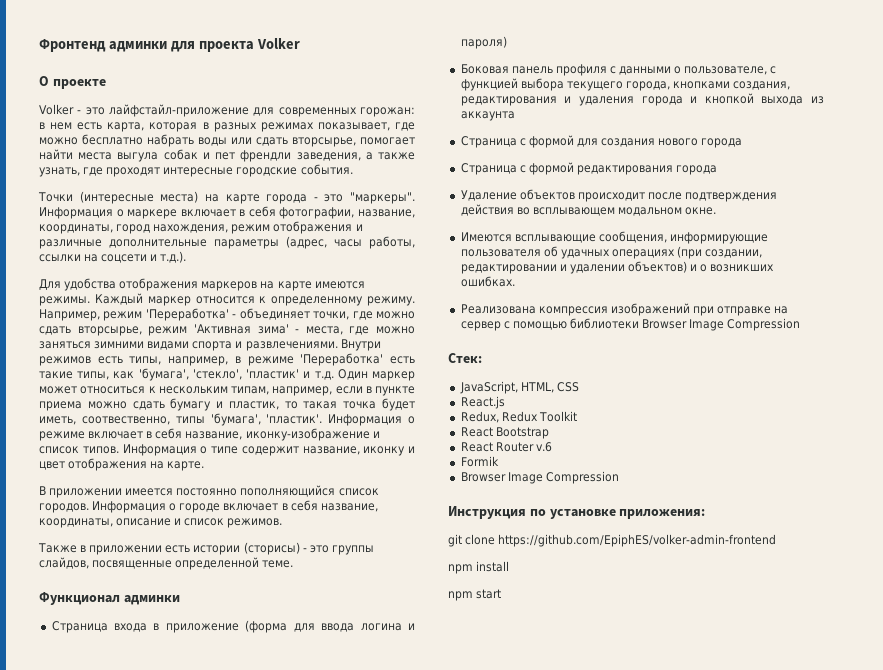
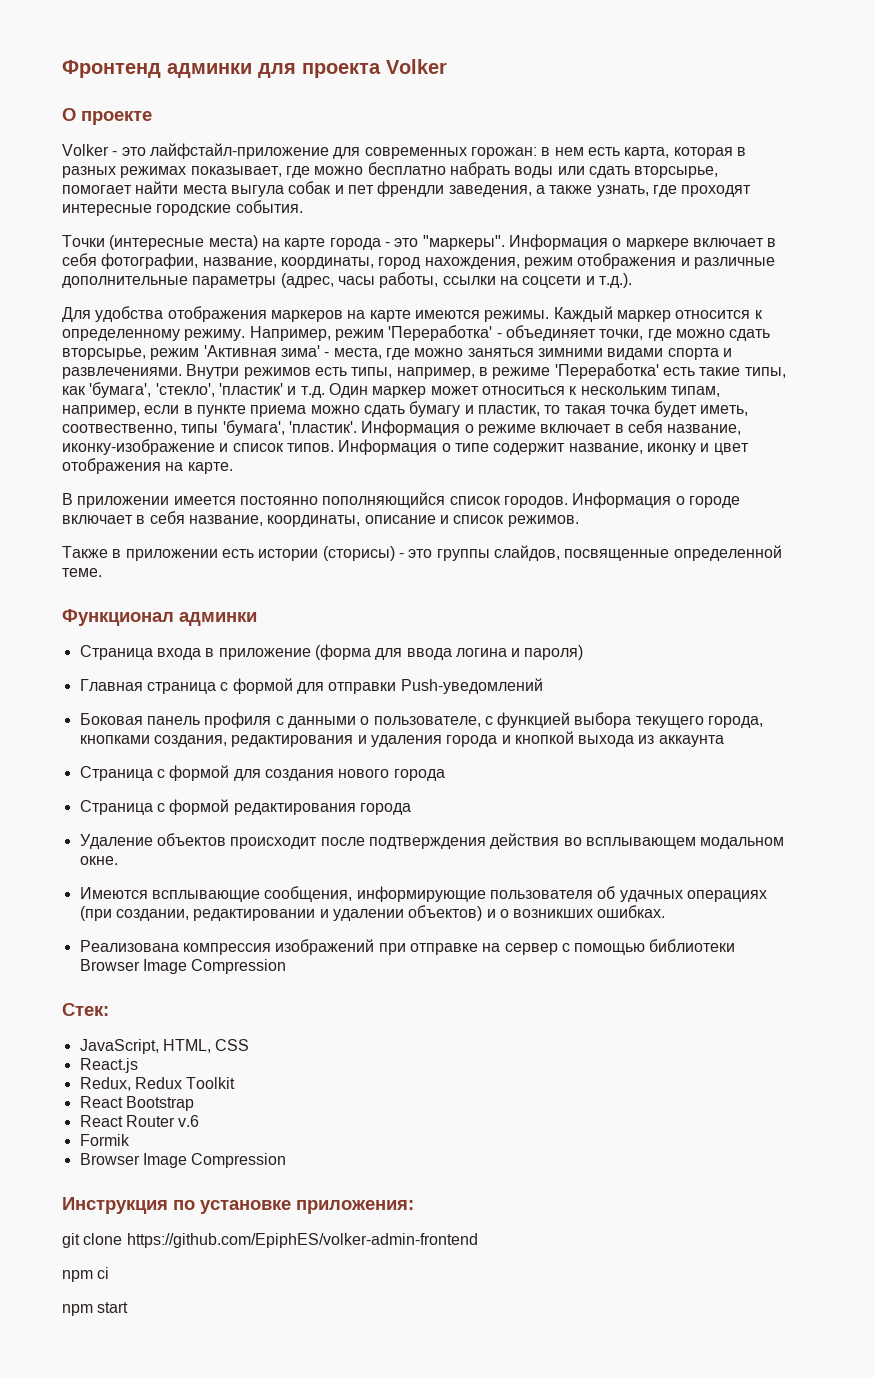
+ Главная страница с формой для отправки Push-уведомлений
- npm install
+ npm ci

